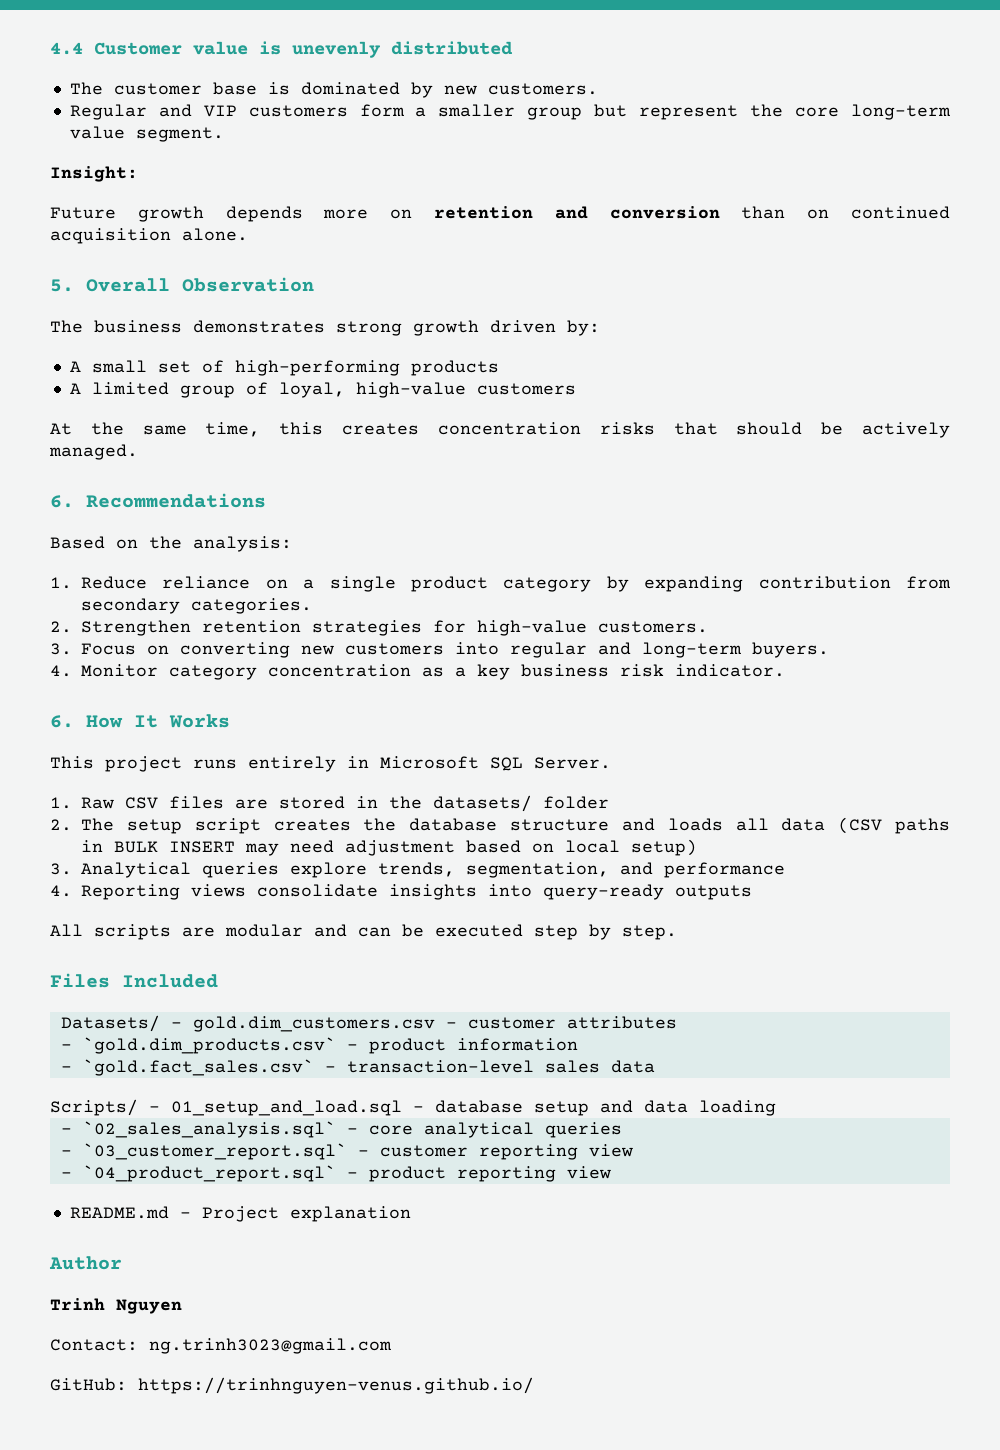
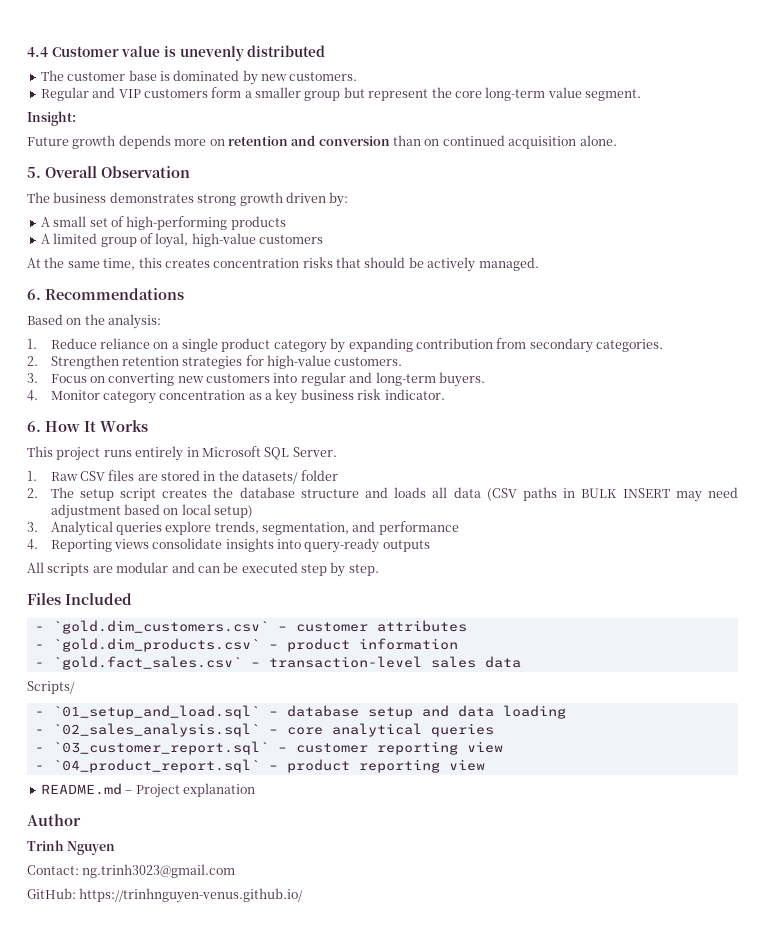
- Datasets/ - gold.dim_customers.csv – customer attributes
+ - `gold.dim_customers.csv` – customer attributes
- Scripts/ - 01_setup_and_load.sql – database setup and data loading
+ Scripts/
+ - `01_setup_and_load.sql` – database setup and data loading

